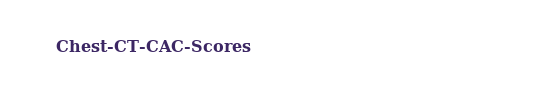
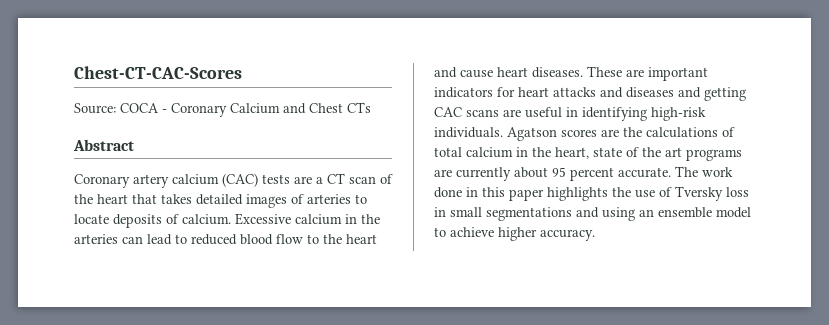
+ Source: COCA - Coronary Calcium and Chest CTs
+ Abstract
+ Coronary artery calcium (CAC) tests are a CT scan of the heart that takes detailed images of arteries to locate deposits of calcium. Excessive calcium in the arteries can lead to reduced blood flow to the heart and cause heart diseases. These are important indicators for heart attacks and diseases and getting CAC scans are useful in identifying high-risk individuals. Agatson scores are the calculations of total calcium in the heart, state of the art programs are currently about 95 percent accurate. The work done in this paper highlights the use of Tversky loss in small segmentations and using an ensemble model to achieve higher accuracy.

